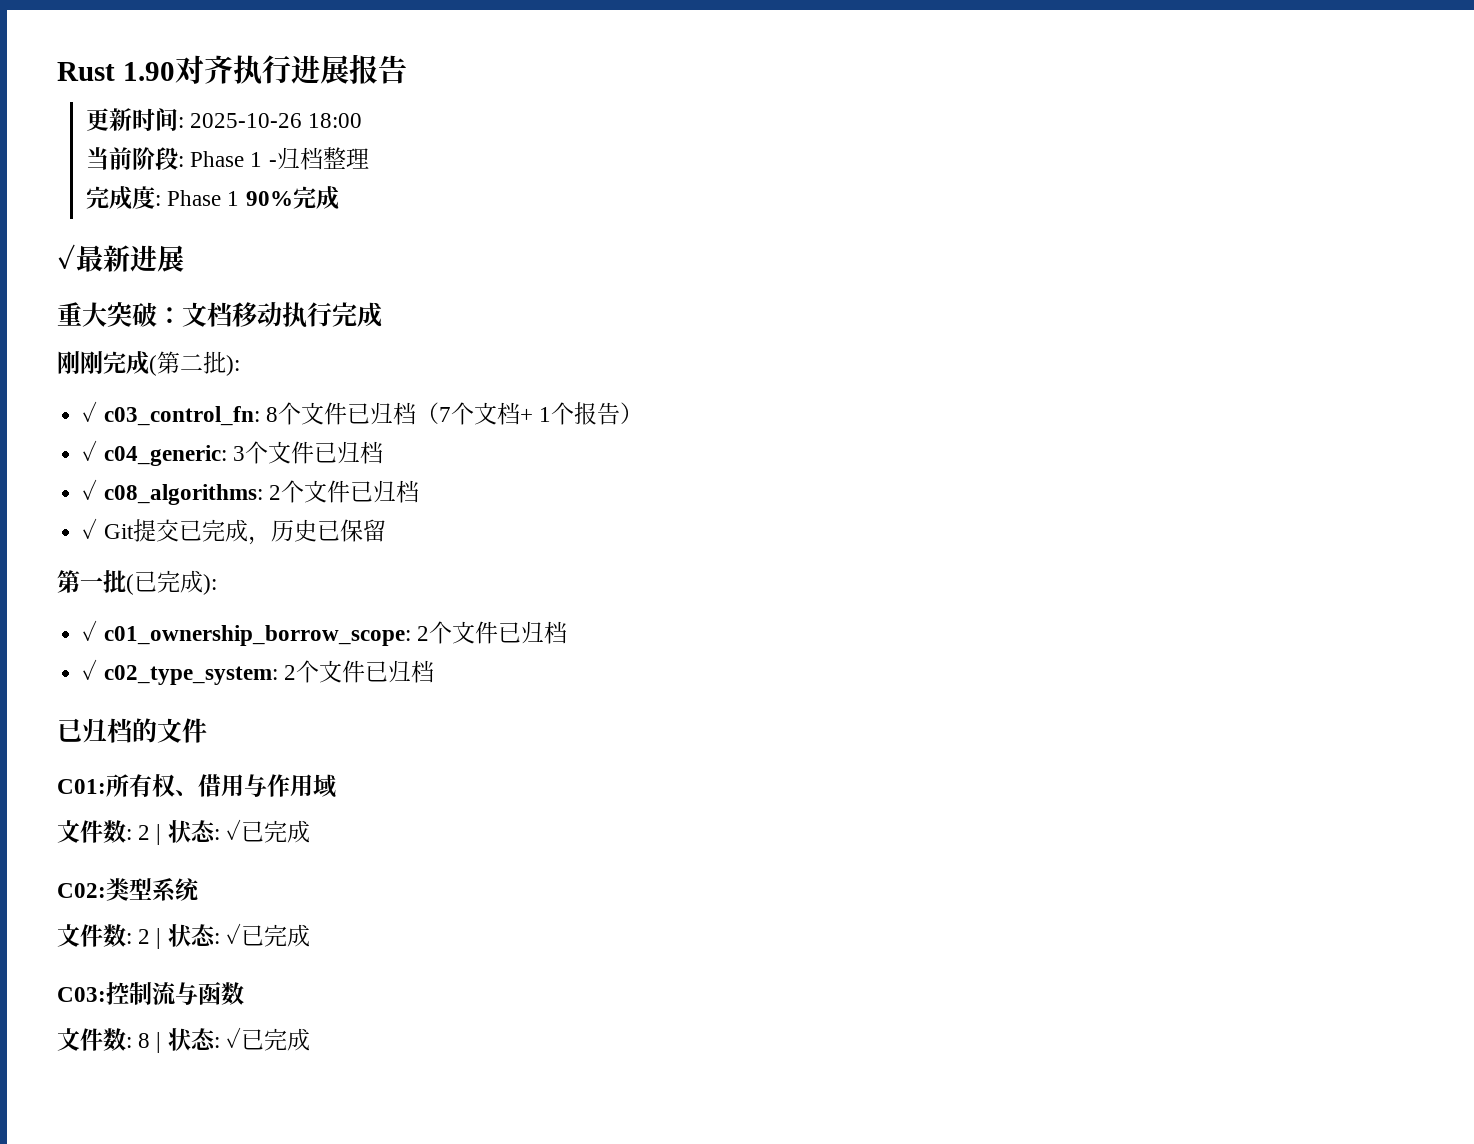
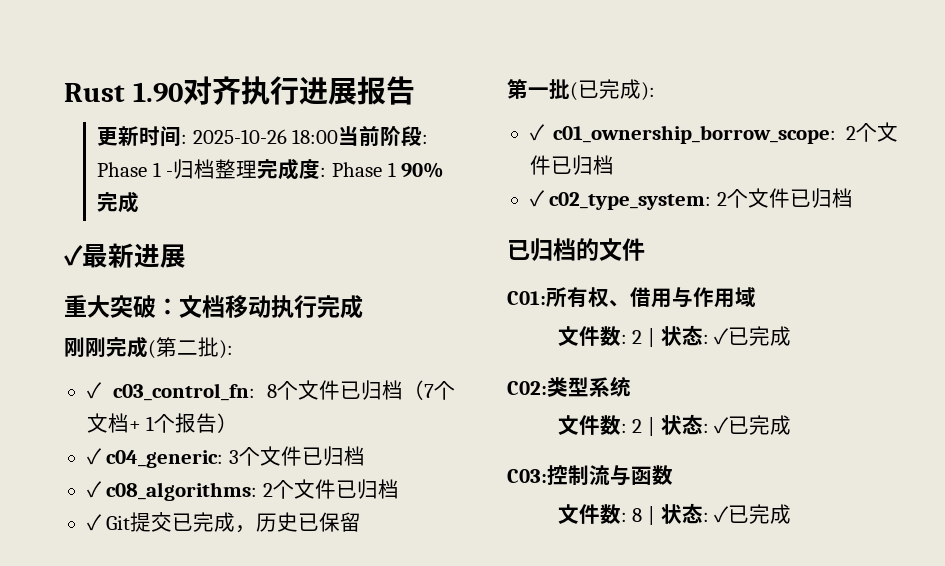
- 更新时间: 2025-10-26 18:00
- 当前阶段: Phase 1 -归档整理
- 完成度: Phase 1 90%完成
+ 更新时间: 2025-10-26 18:00当前阶段: Phase 1 -归档整理完成度: Phase 1 90%完成

